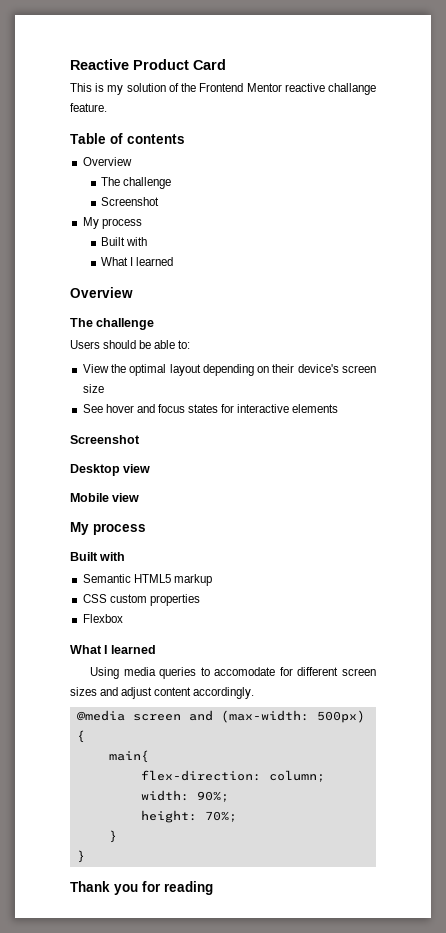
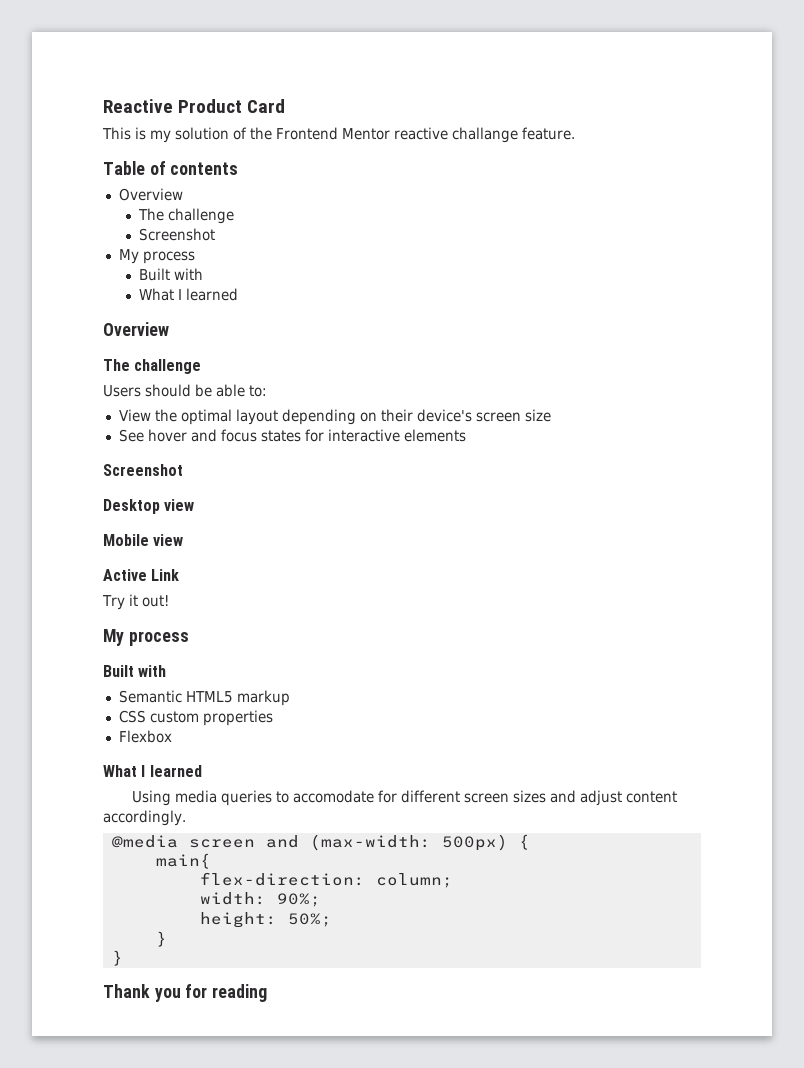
+ Active Link
+ Try it out!
- height: 70%;
+ height: 50%;

